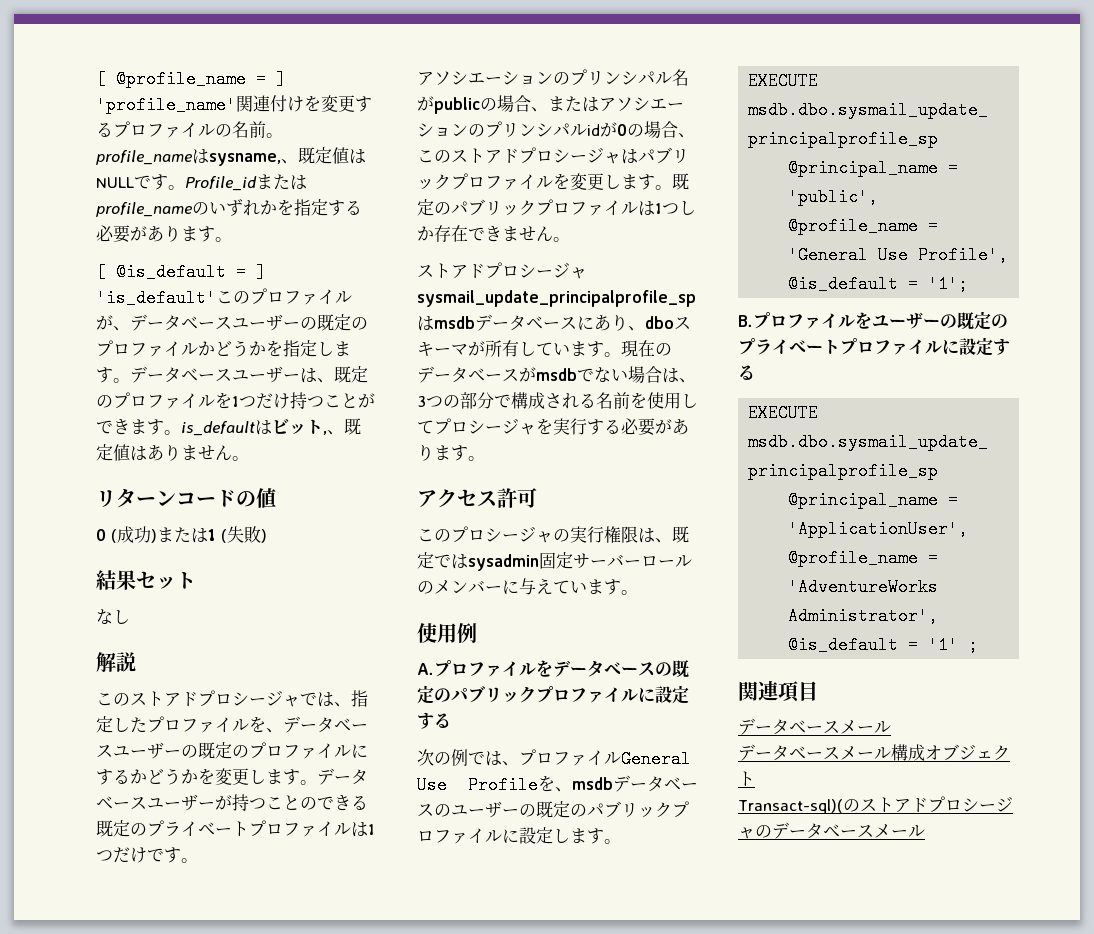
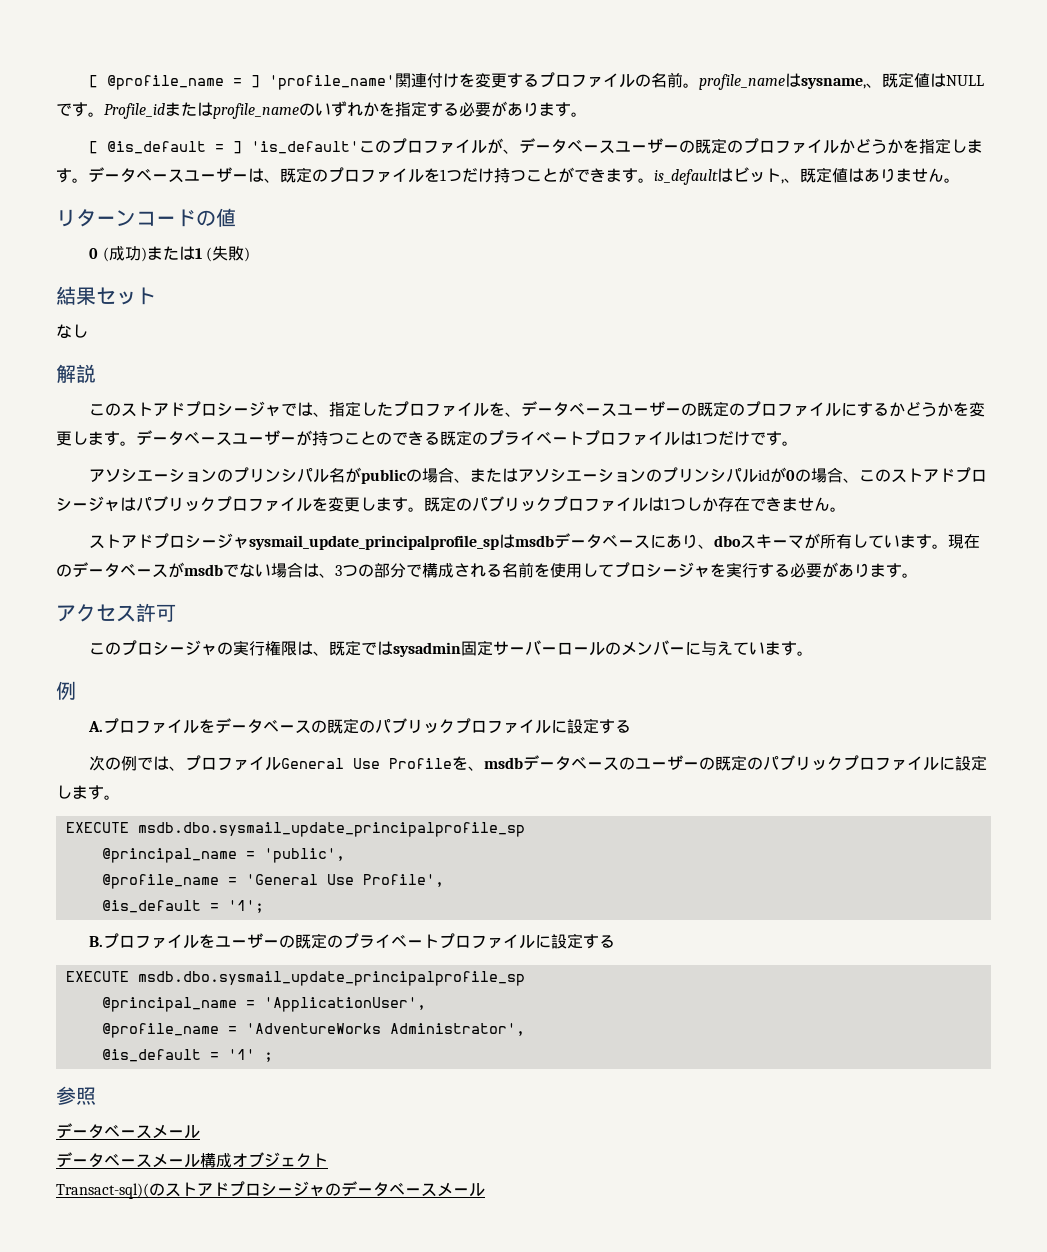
  このプロシージャの実行権限は、既定ではsysadmin固定サーバーロールのメンバーに与えています。
- 使用例
+ 例
- 関連項目
+ 参照

